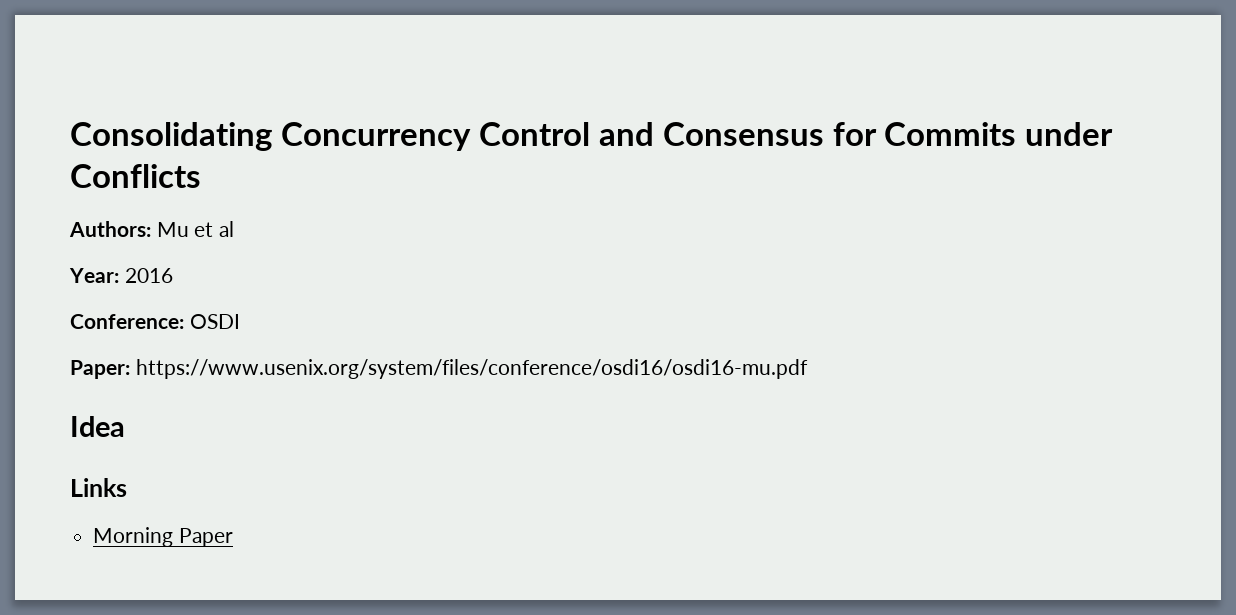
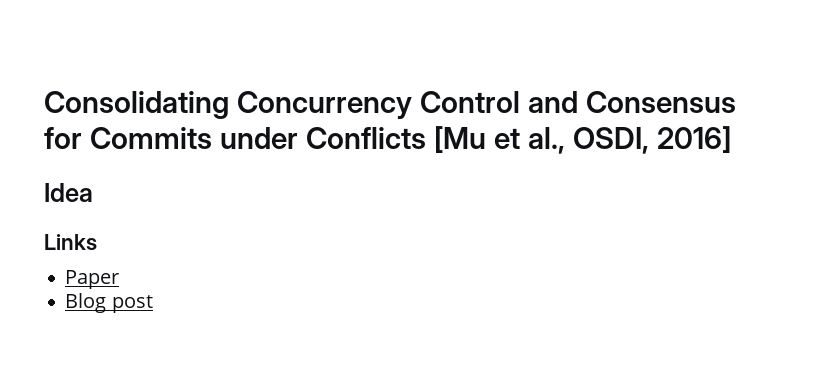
- Consolidating Concurrency Control and Consensus for Commits under Conflicts
- Authors: Mu et al
- Year: 2016
- Conference: OSDI
- Paper: https://www.usenix.org/system/files/conference/osdi16/osdi16-mu.pdf
+ Consolidating Concurrency Control and Consensus for Commits under Conflicts [Mu et al., OSDI, 2016]
- Morning Paper
+ Paper
+ Blog post

